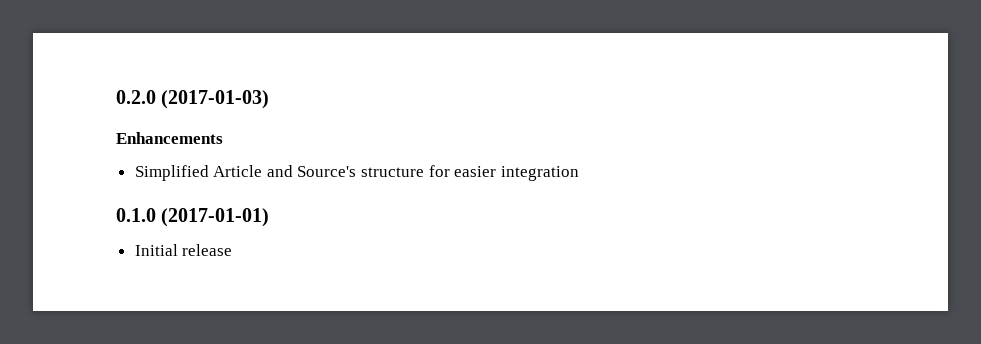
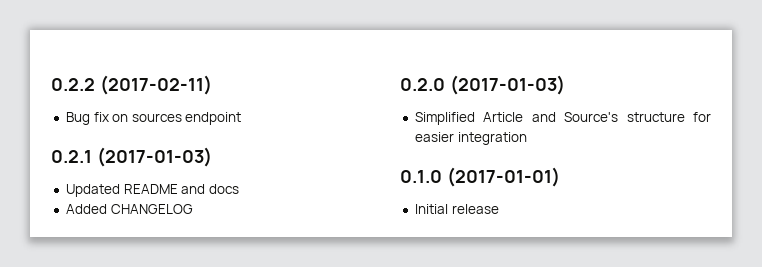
+ 0.2.2 (2017-02-11)
+ Bug fix on sources endpoint
+ 0.2.1 (2017-01-03)
+ Updated README and docs
+ Added CHANGELOG
- Enhancements

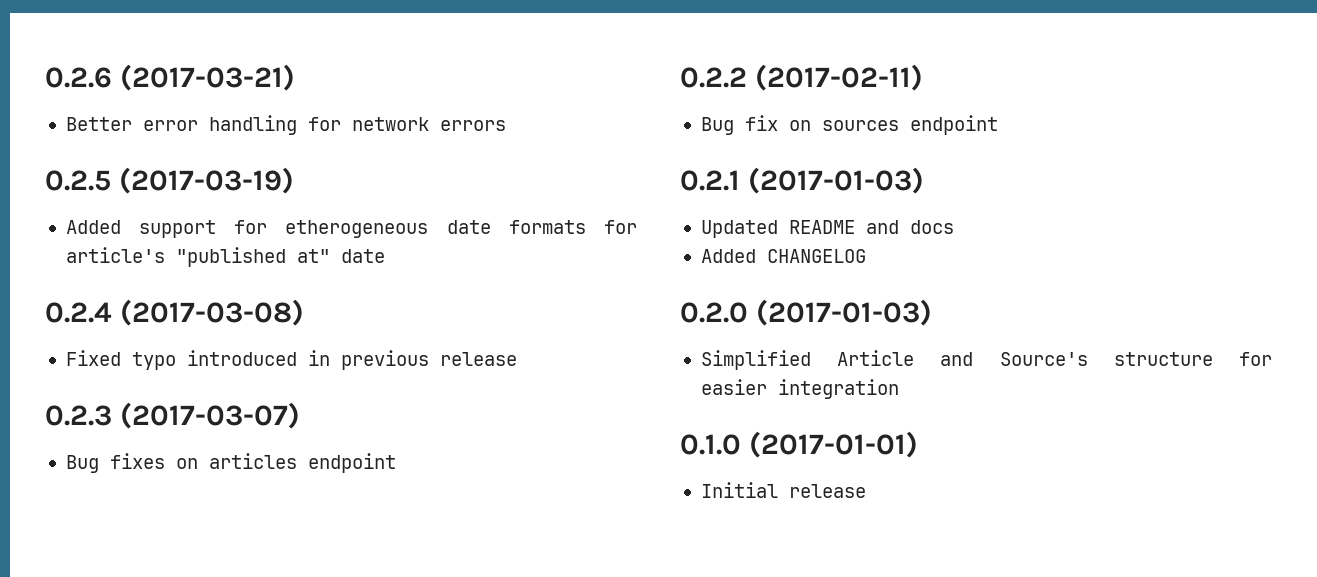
+ 0.2.6 (2017-03-21)
+ Better error handling for network errors
+ 0.2.5 (2017-03-19)
+ Added support for etherogeneous date formats for article's "published at" date
+ 0.2.4 (2017-03-08)
+ Fixed typo introduced in previous release
+ 0.2.3 (2017-03-07)
+ Bug fixes on articles endpoint

